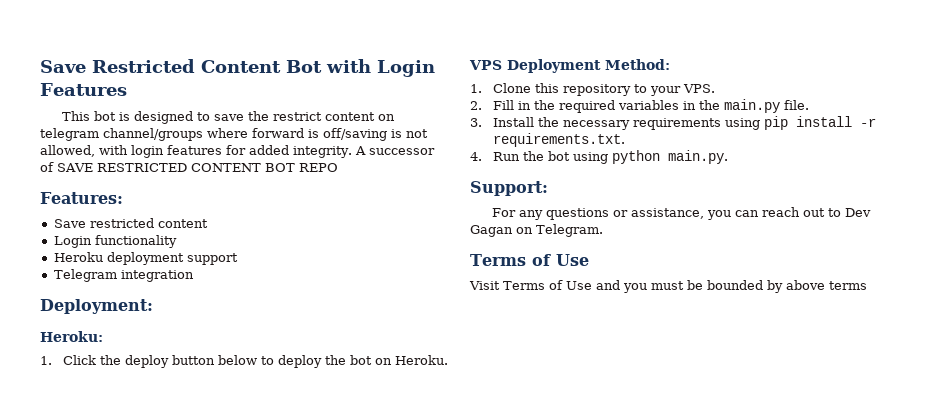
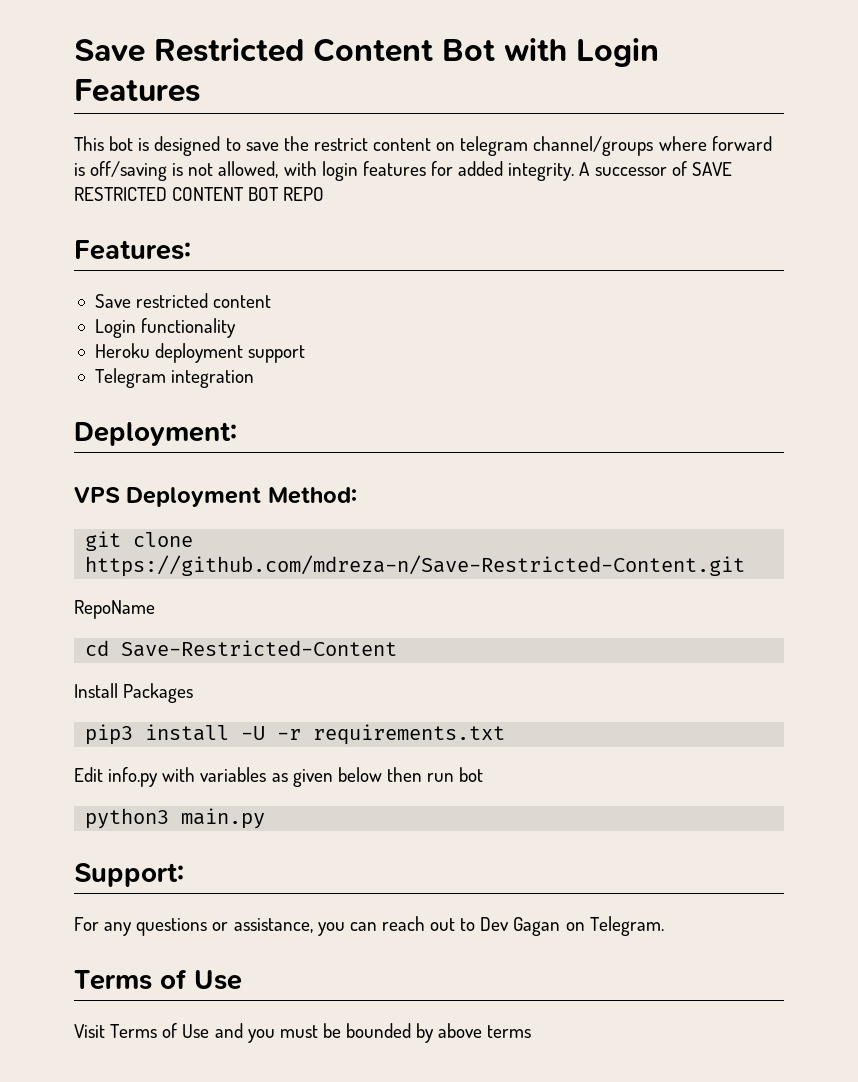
- Heroku:
- 1. Click the deploy button below to deploy the bot on Heroku.
  VPS Deployment Method:
- 1. Clone this repository to your VPS.
- 2. Fill in the required variables in the main.py file.
- 3. Install the necessary requirements using pip install -r requirements.txt.
- 4. Run the bot using python main.py.
+ git clone https://github.com/mdreza-n/Save-Restricted-Content.git
+ RepoName
+ cd Save-Restricted-Content
+ Install Packages
+ pip3 install -U -r requirements.txt
+ Edit info.py with variables as given below then run bot
+ python3 main.py

